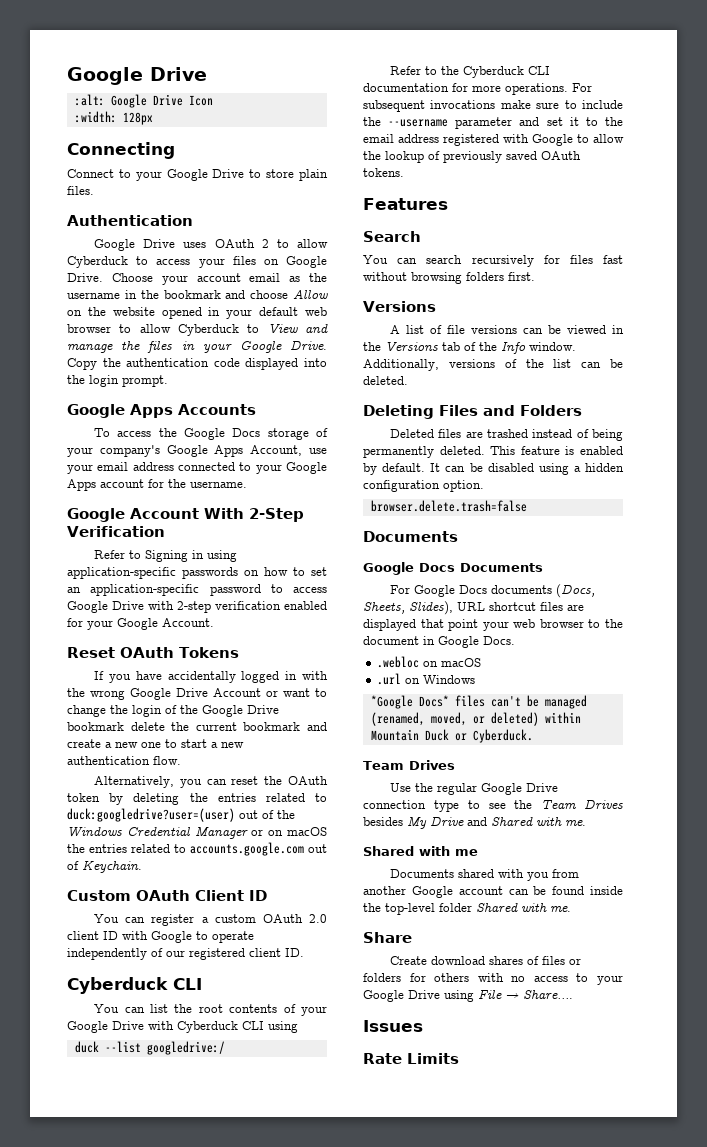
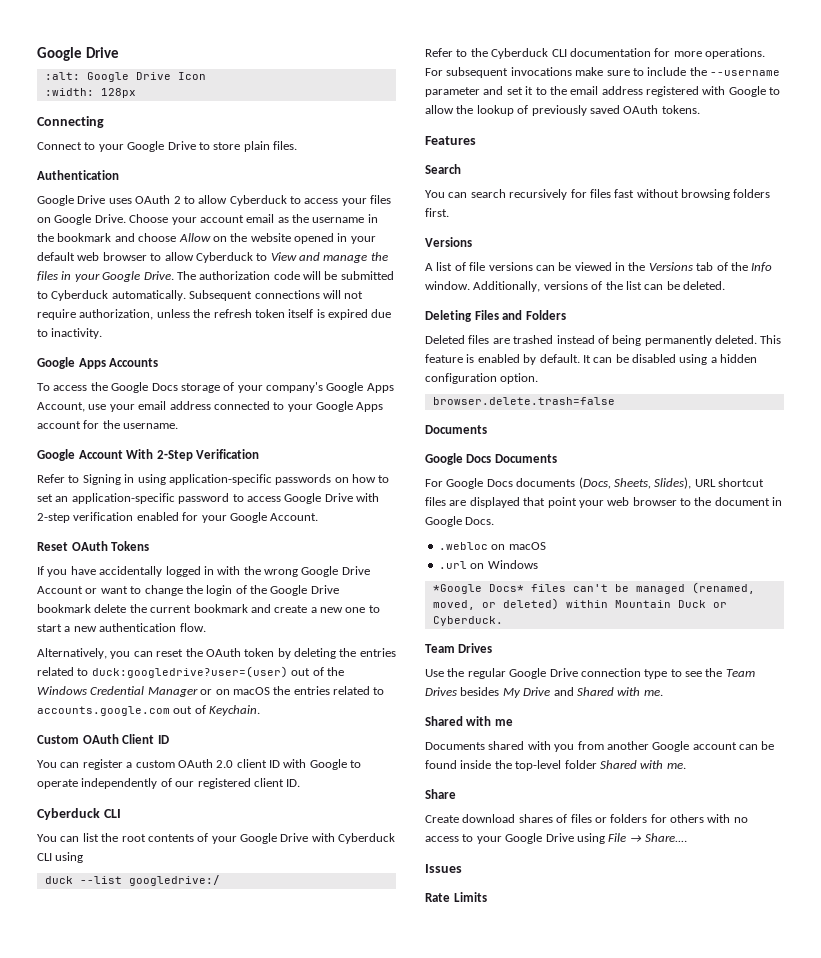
- Copy the authentication code displayed into the login prompt.
+ The authorization code will be submitted to Cyberduck automatically. Subsequent connections will not require authorization, unless the refresh token itself is expired due to inactivity.

